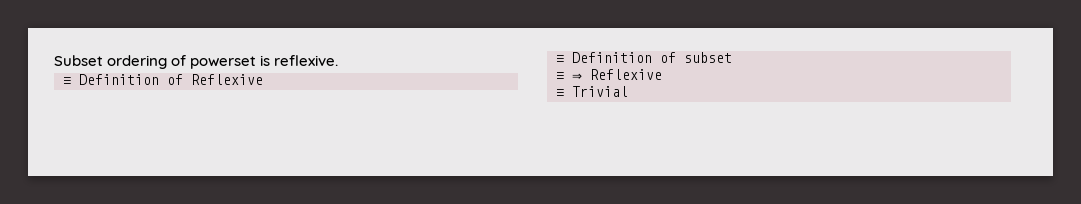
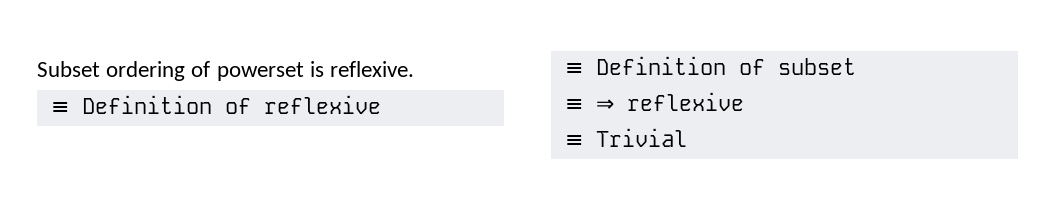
- ≡ Definition of Reflexive
+ ≡ Definition of reflexive
- ≡ ⇒ Reflexive
+ ≡ ⇒ reflexive

